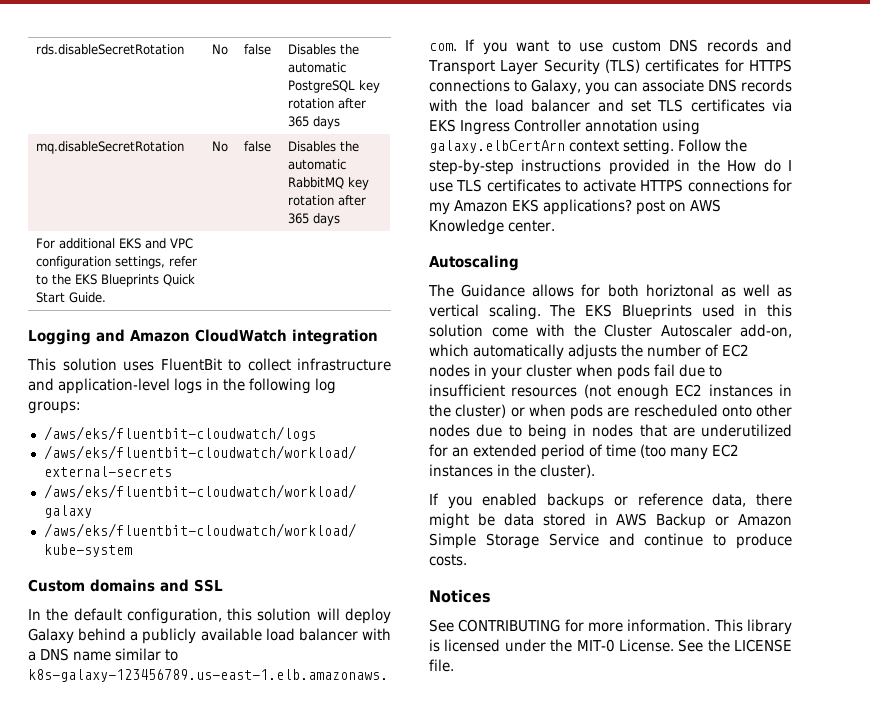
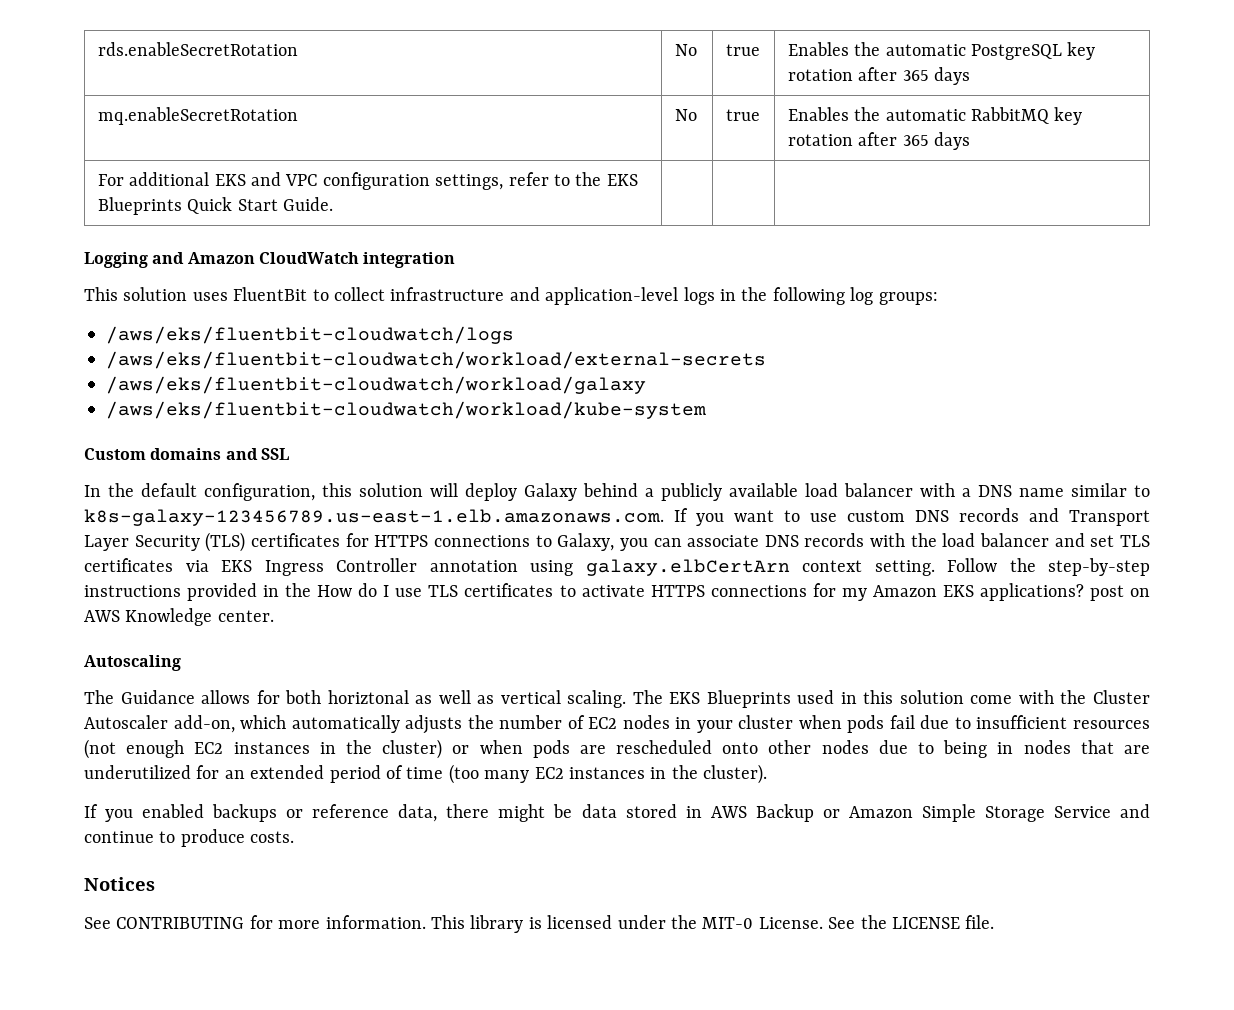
- rds.disableSecretRotation | No | false | Disables the automatic PostgreSQL key rotation after 365 days
+ rds.enableSecretRotation | No | true | Enables the automatic PostgreSQL key rotation after 365 days
- mq.disableSecretRotation | No | false | Disables the automatic RabbitMQ key rotation after 365 days
+ mq.enableSecretRotation | No | true | Enables the automatic RabbitMQ key rotation after 365 days

